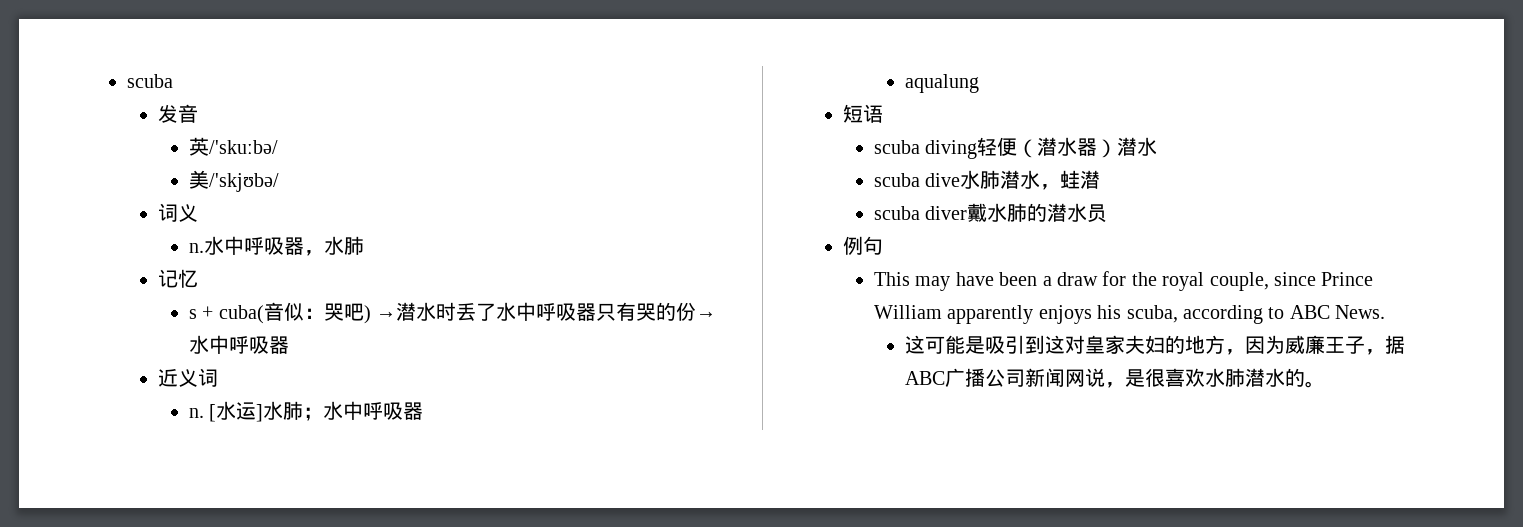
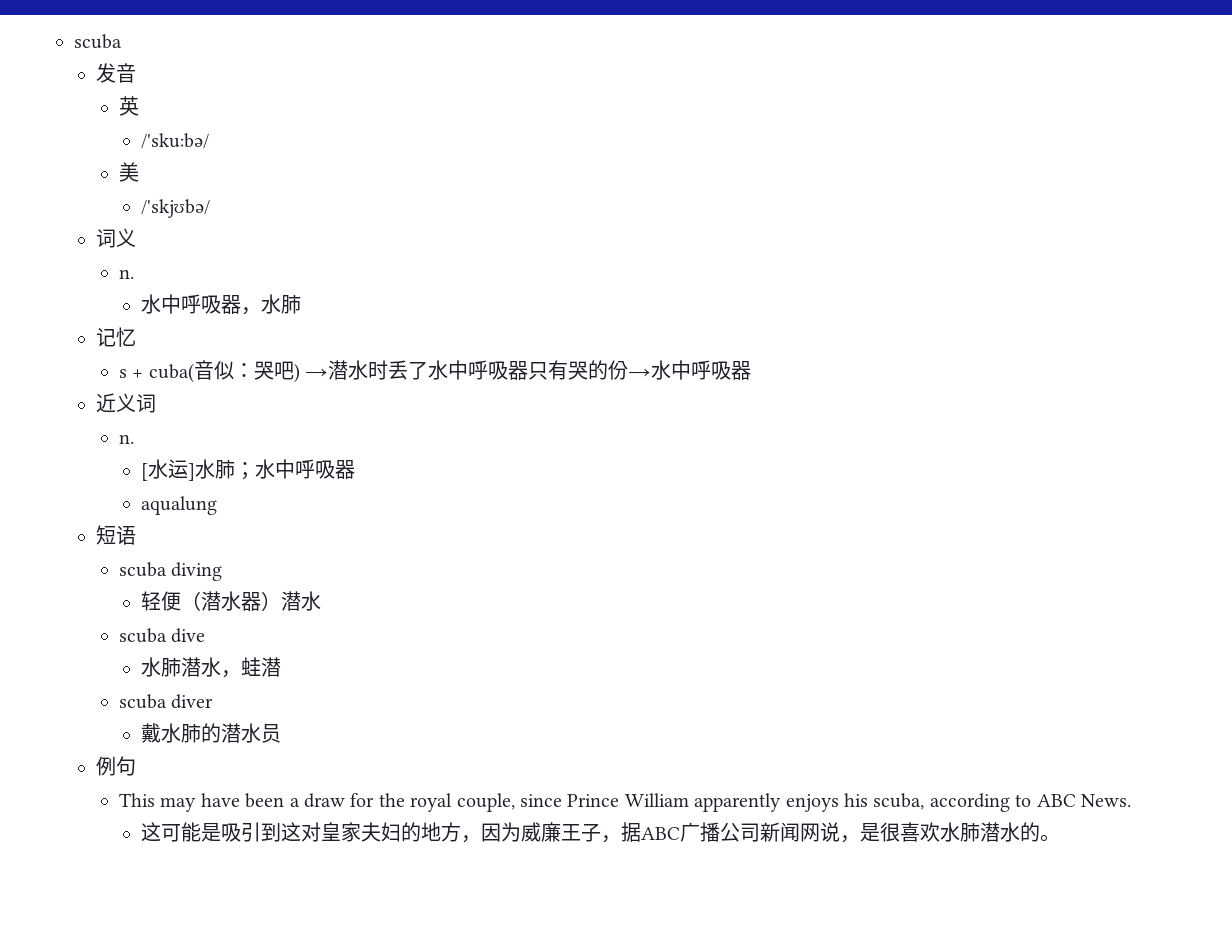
- 英/'skuːbə/
+ 英
+ /'skuːbə/
- 美/'skjʊbə/
+ 美
+ /'skjʊbə/
  词义
- n.水中呼吸器，水肺
+ n.
+ 水中呼吸器，水肺
  近义词
- n. [水运]水肺；水中呼吸器
+ n.
+ [水运]水肺；水中呼吸器
- scuba diving轻便（潜水器）潜水
+ scuba diving
+ 轻便（潜水器）潜水
- scuba dive水肺潜水，蛙潜
+ scuba dive
+ 水肺潜水，蛙潜
- scuba diver戴水肺的潜水员
+ scuba diver
+ 戴水肺的潜水员

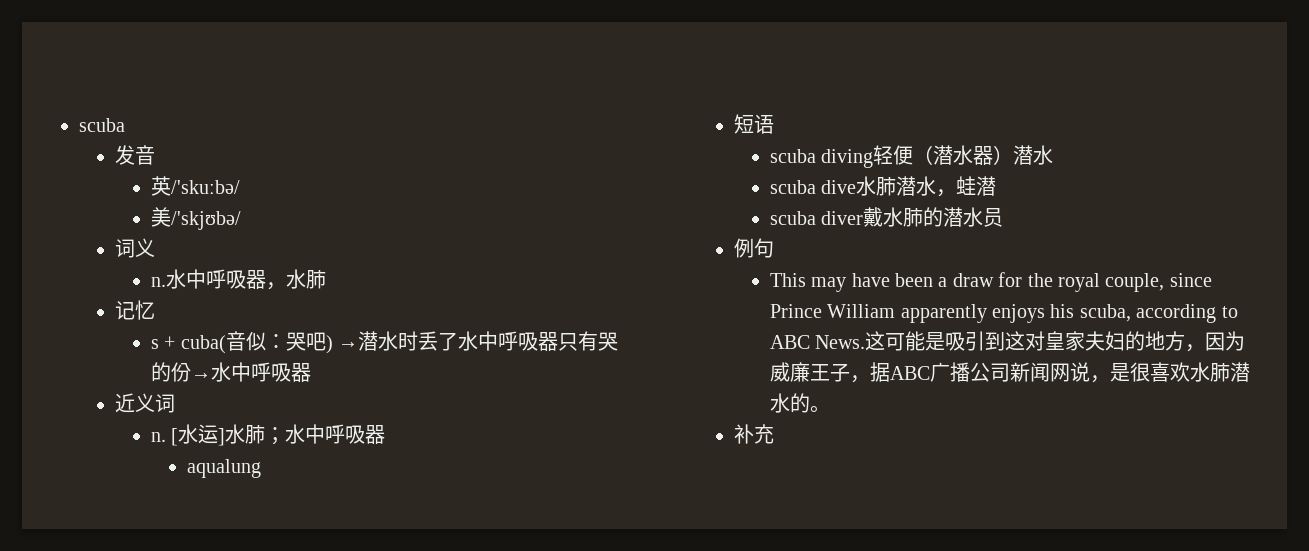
- 英
- /'skuːbə/
+ 英/'skuːbə/
- 美
- /'skjʊbə/
+ 美/'skjʊbə/
  词义
- n.
- 水中呼吸器，水肺
+ n.水中呼吸器，水肺
  近义词
- n.
- [水运]水肺；水中呼吸器
+ n. [水运]水肺；水中呼吸器
- scuba diving
- 轻便（潜水器）潜水
+ scuba diving轻便（潜水器）潜水
- scuba dive
- 水肺潜水，蛙潜
+ scuba dive水肺潜水，蛙潜
- scuba diver
- 戴水肺的潜水员
+ scuba diver戴水肺的潜水员
- This may have been a draw for the royal couple, since Prince William apparently enjoys his scuba, according to ABC News.
- 这可能是吸引到这对皇家夫妇的地方，因为威廉王子，据ABC广播公司新闻网说，是很喜欢水肺潜水的。
+ This may have been a draw for the royal couple, since Prince William apparently enjoys his scuba, according to ABC News.这可能是吸引到这对皇家夫妇的地方，因为威廉王子，据ABC广播公司新闻网说，是很喜欢水肺潜水的。
+ 补充

